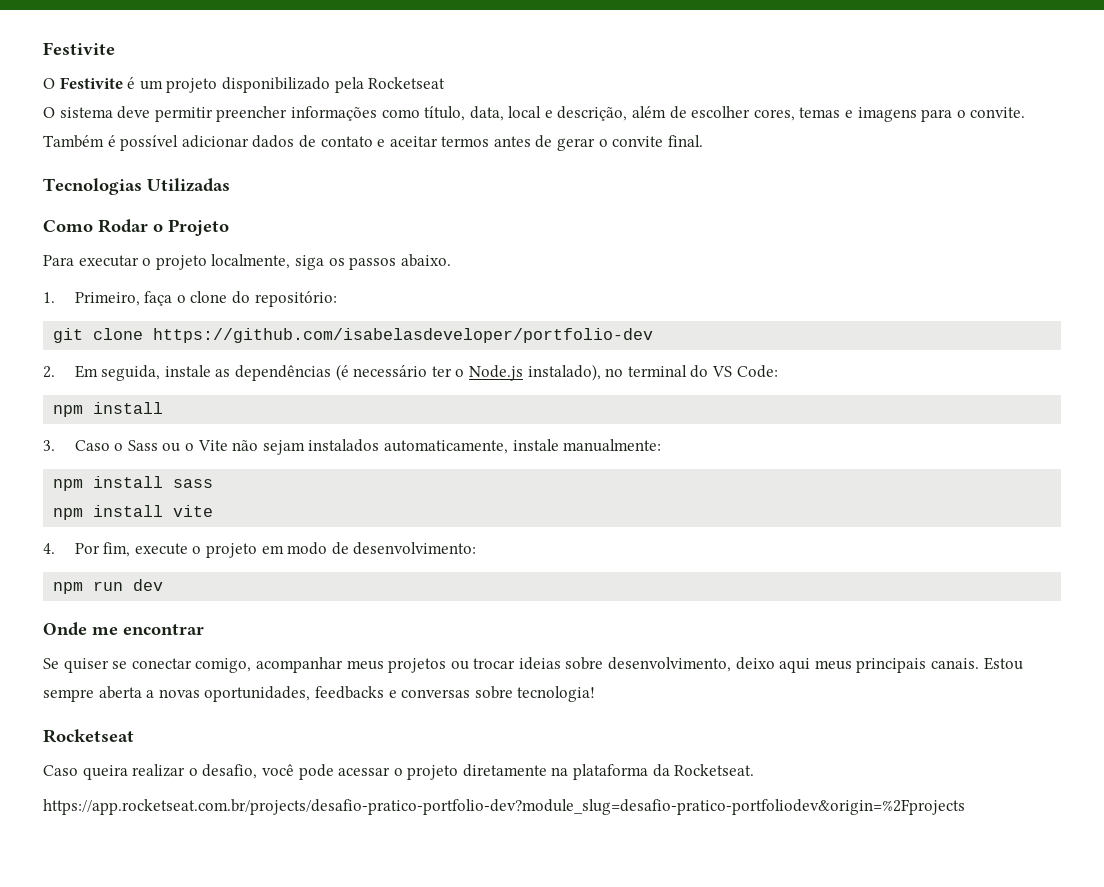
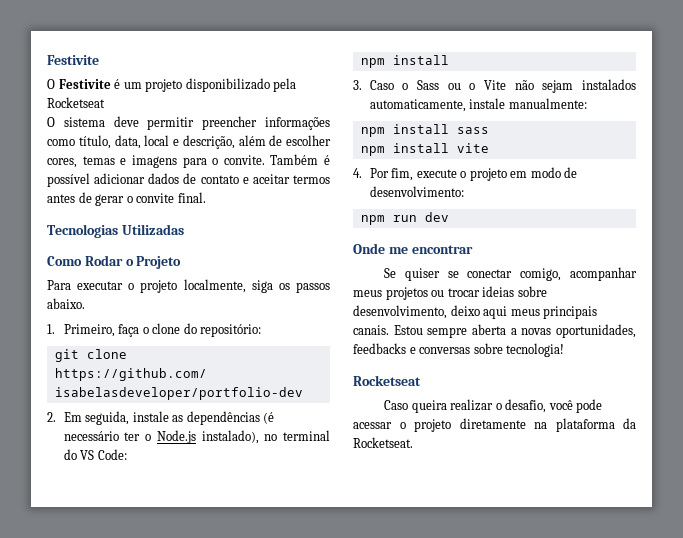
- https://app.rocketseat.com.br/projects/desafio-pratico-portfolio-dev?module_slug=desafio-pratico-portfoliodev&origin=%2Fprojects

